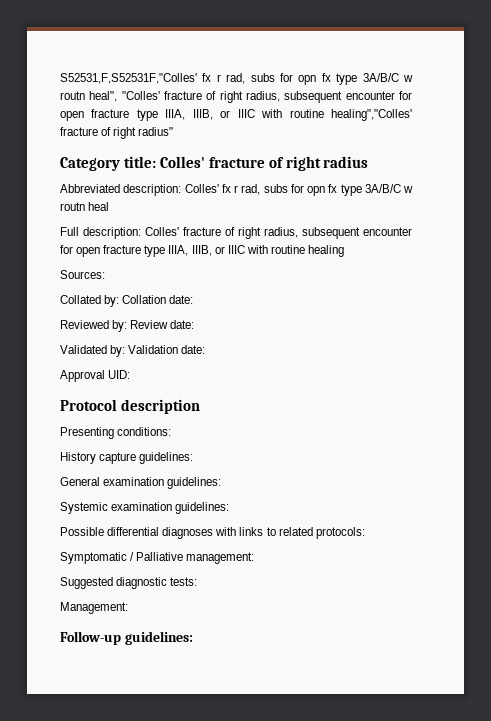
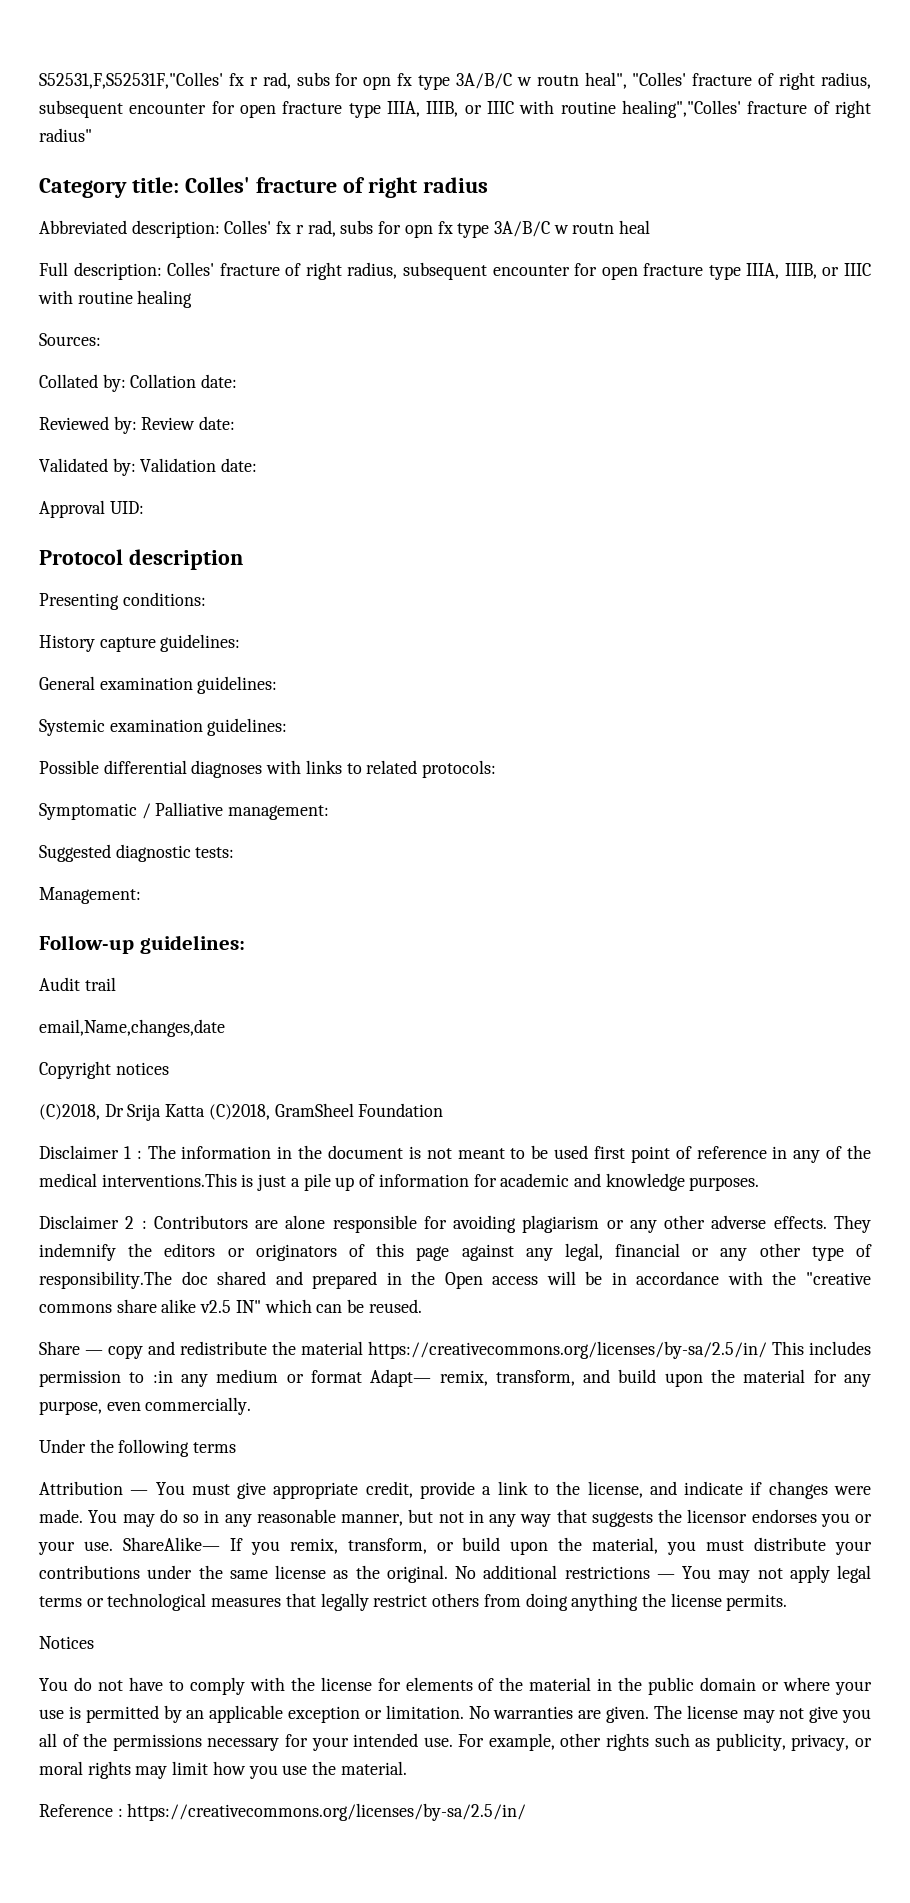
+ Audit trail
+ email,Name,changes,date
+ Copyright notices
+ (C)2018, Dr Srija Katta (C)2018, GramSheel Foundation
+ Disclaimer 1 : The information in the document is not meant to be used first point of reference in any of the medical interventions.This is just a pile up of information for academic and knowledge purposes.
+ Disclaimer 2 : Contributors are alone responsible for avoiding plagiarism or any other adverse effects. They indemnify the editors or originators of this page against any legal, financial or any other type of responsibility.The doc shared and prepared in the Open access will be in accordance with the "creative commons share alike v2.5 IN" which can be reused.
+ Share — copy and redistribute the material https://creativecommons.org/licenses/by-sa/2.5/in/ This includes permission to :in any medium or format Adapt— remix, transform, and build upon the material for any purpose, even commercially.
+ Under the following terms
+ Attribution — You must give appropriate credit, provide a link to the license, and indicate if changes were made. You may do so in any reasonable manner, but not in any way that suggests the licensor endorses you or your use. ShareAlike— If you remix, transform, or build upon the material, you must distribute your contributions under the same license as the original. No additional restrictions — You may not apply legal terms or technological measures that legally restrict others from doing anything the license permits.
+ Notices
+ You do not have to comply with the license for elements of the material in the public domain or where your use is permitted by an applicable exception or limitation. No warranties are given. The license may not give you all of the permissions necessary for your intended use. For example, other rights such as publicity, privacy, or moral rights may limit how you use the material.
+ Reference : https://creativecommons.org/licenses/by-sa/2.5/in/

